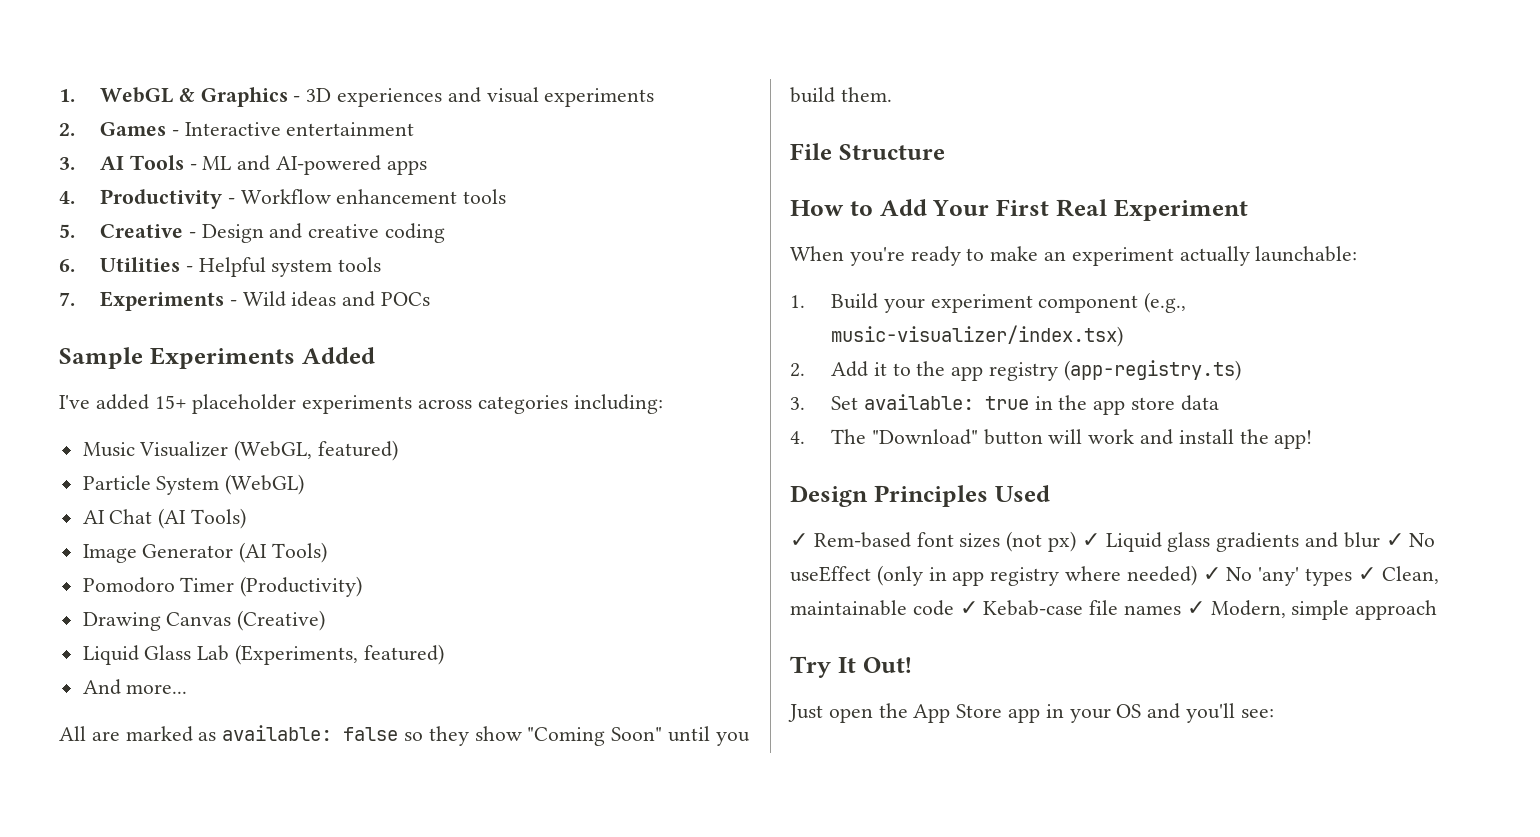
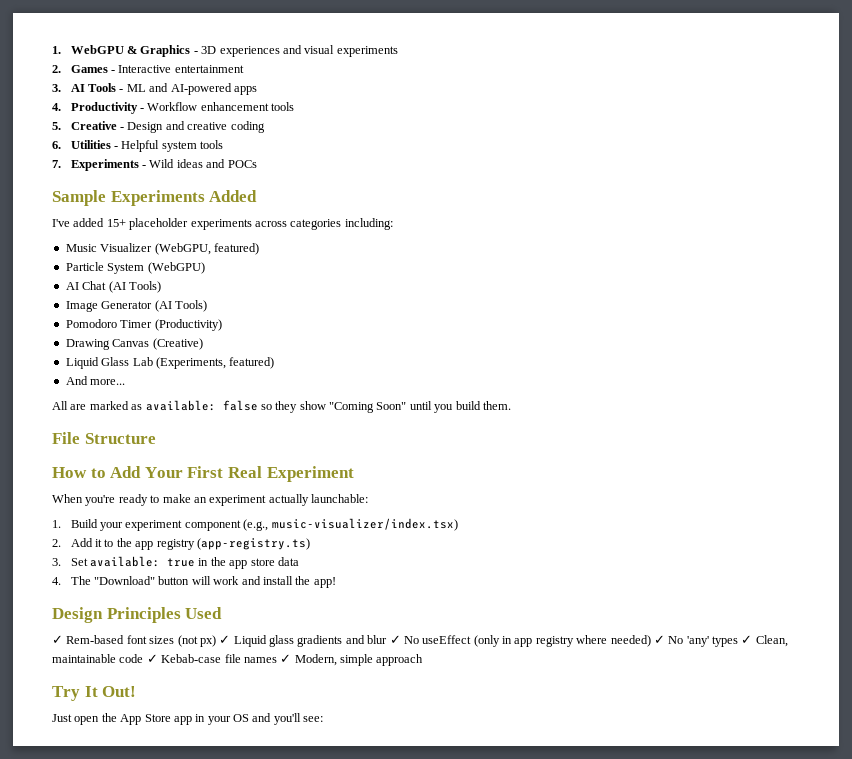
- 1. WebGL & Graphics - 3D experiences and visual experiments
+ 1. WebGPU & Graphics - 3D experiences and visual experiments
- Music Visualizer (WebGL, featured)
+ Music Visualizer (WebGPU, featured)
- Particle System (WebGL)
+ Particle System (WebGPU)

